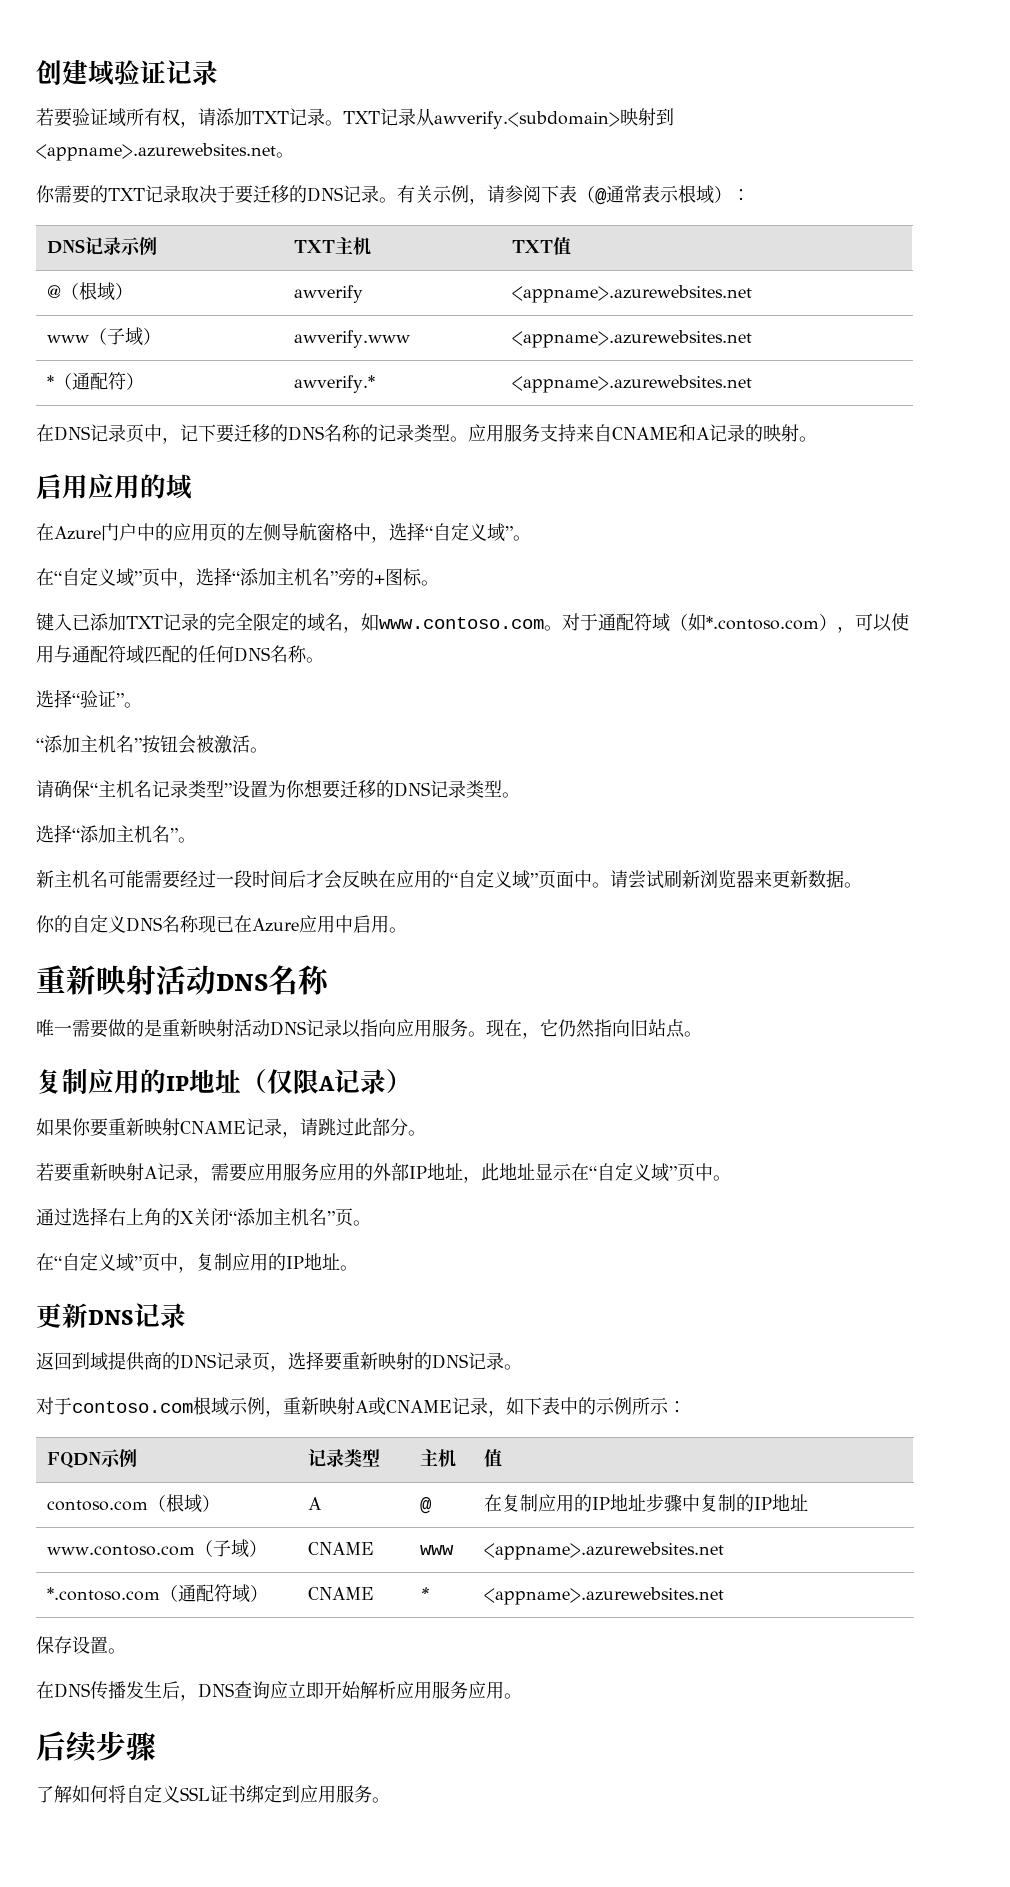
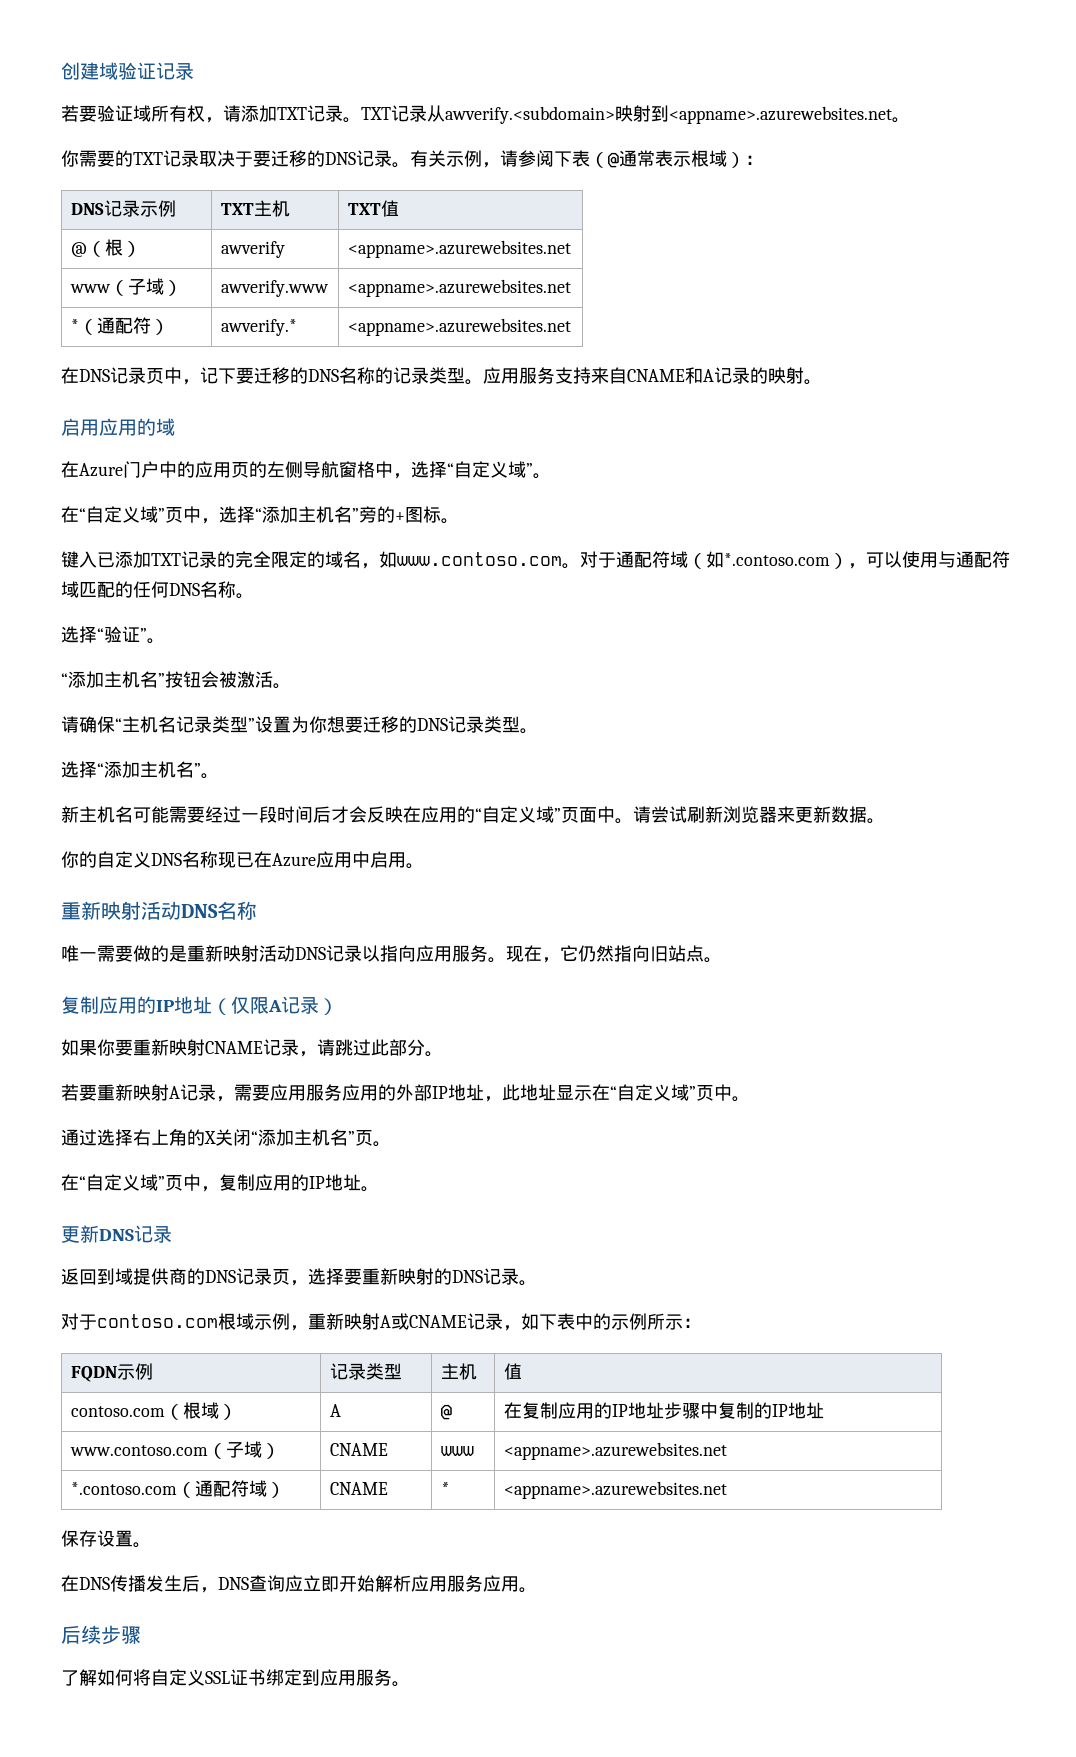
- @（根域） | awverify | <appname>.azurewebsites.net
+ @（根） | awverify | <appname>.azurewebsites.net

